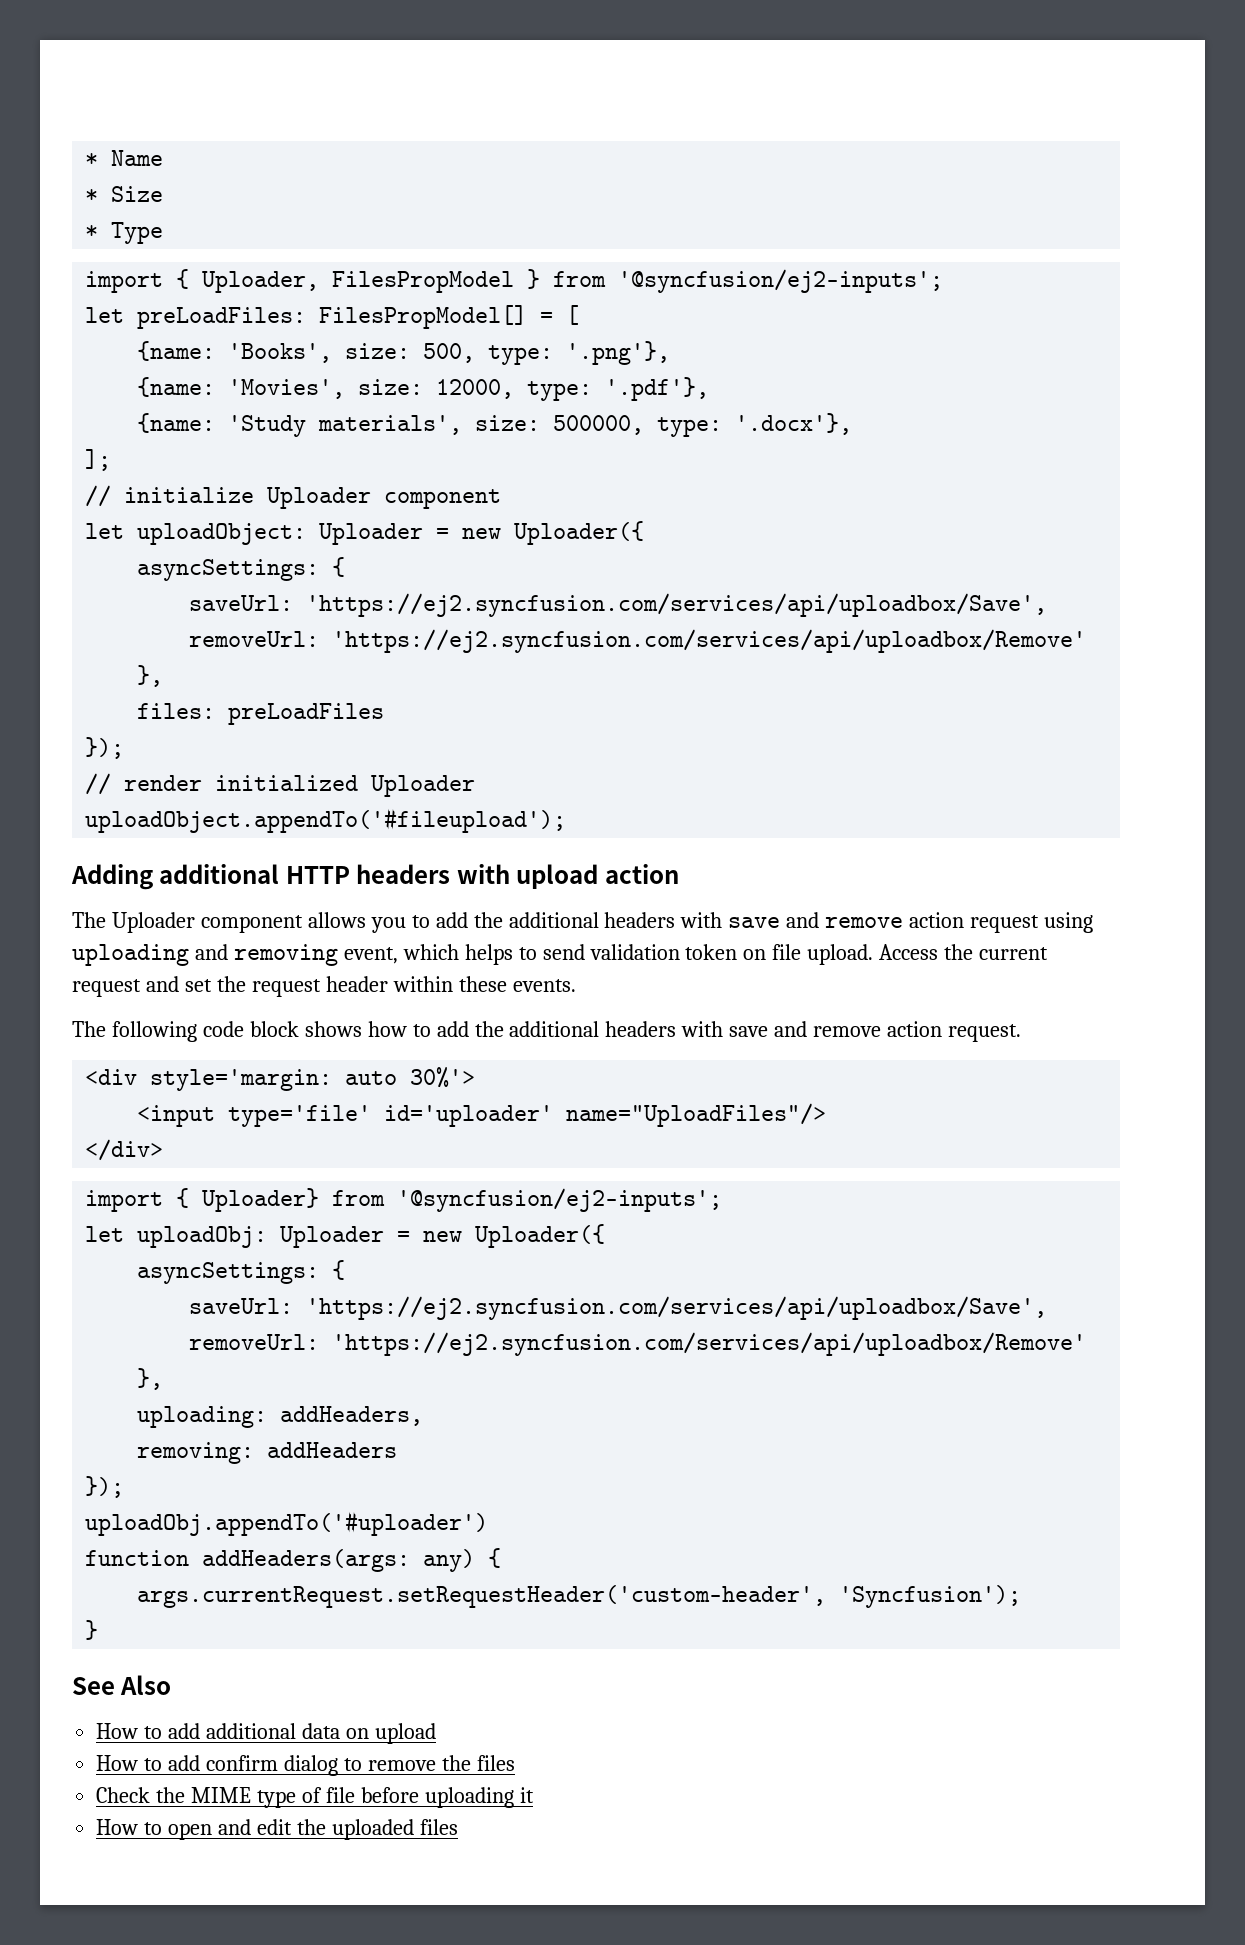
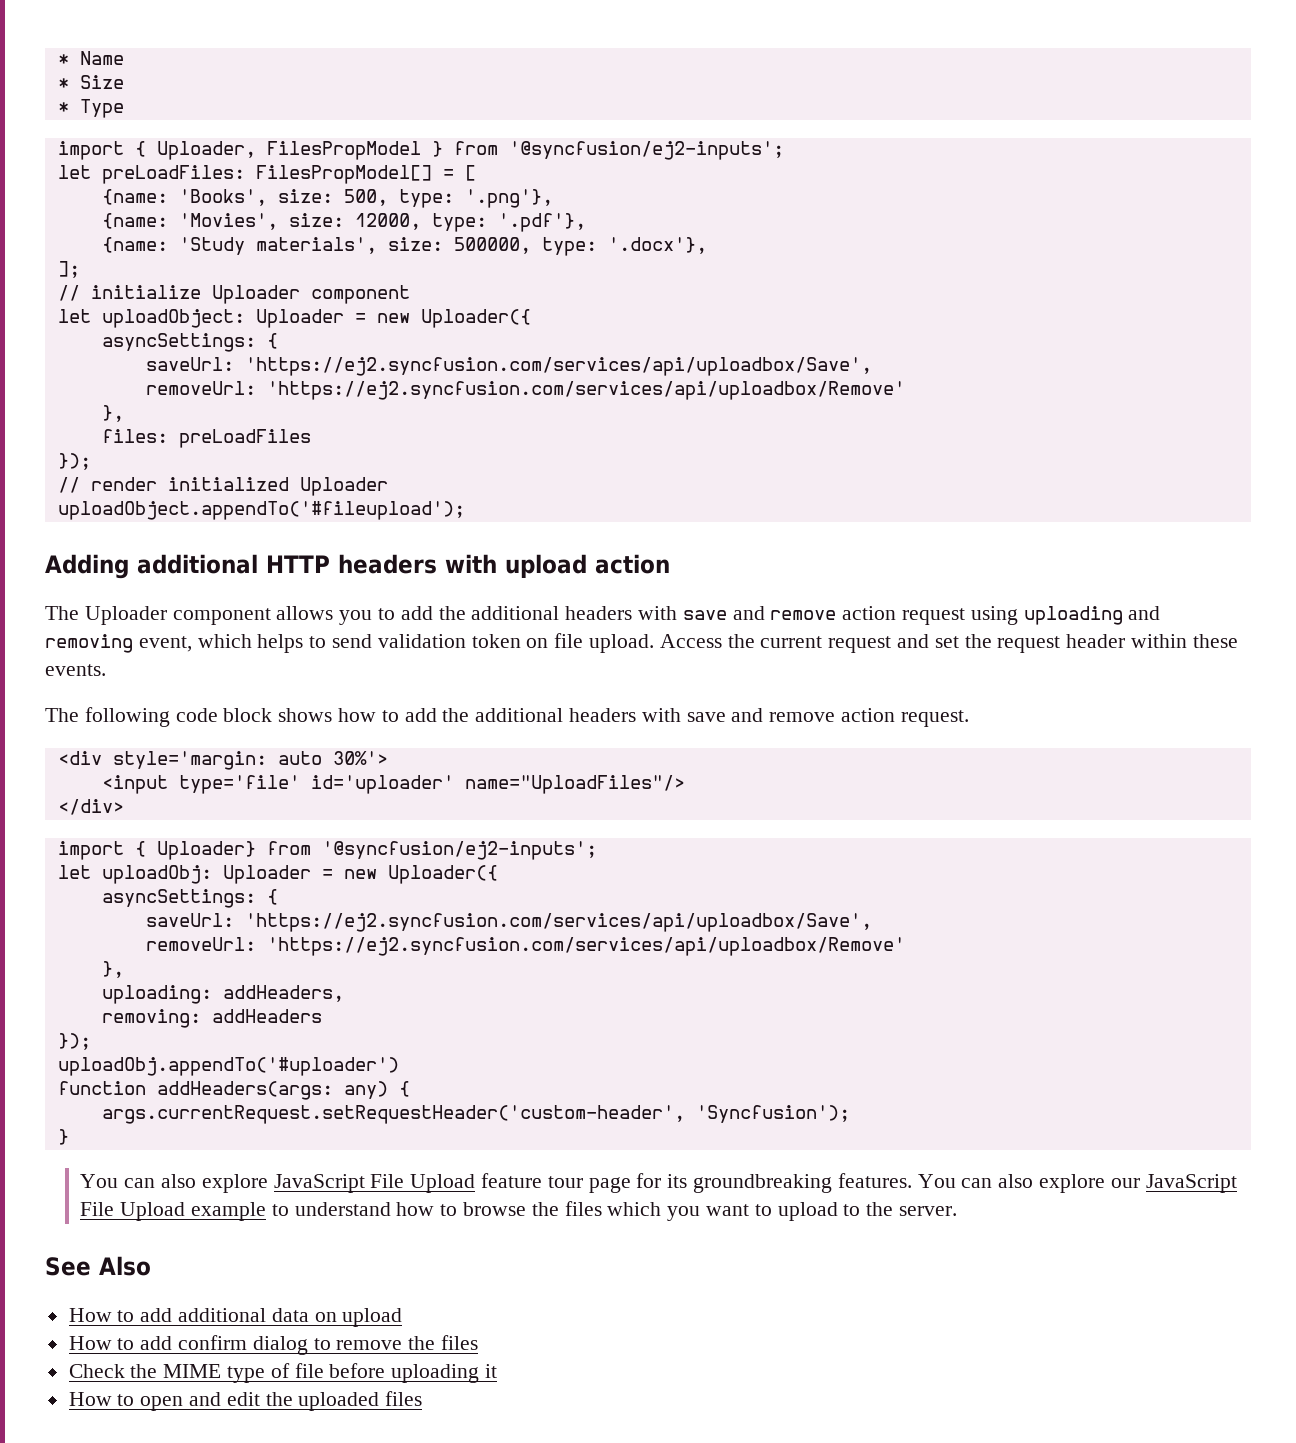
+ You can also explore JavaScript File Upload feature tour page for its groundbreaking features. You can also explore our JavaScript File Upload example to understand how to browse the files which you want to upload to the server.

